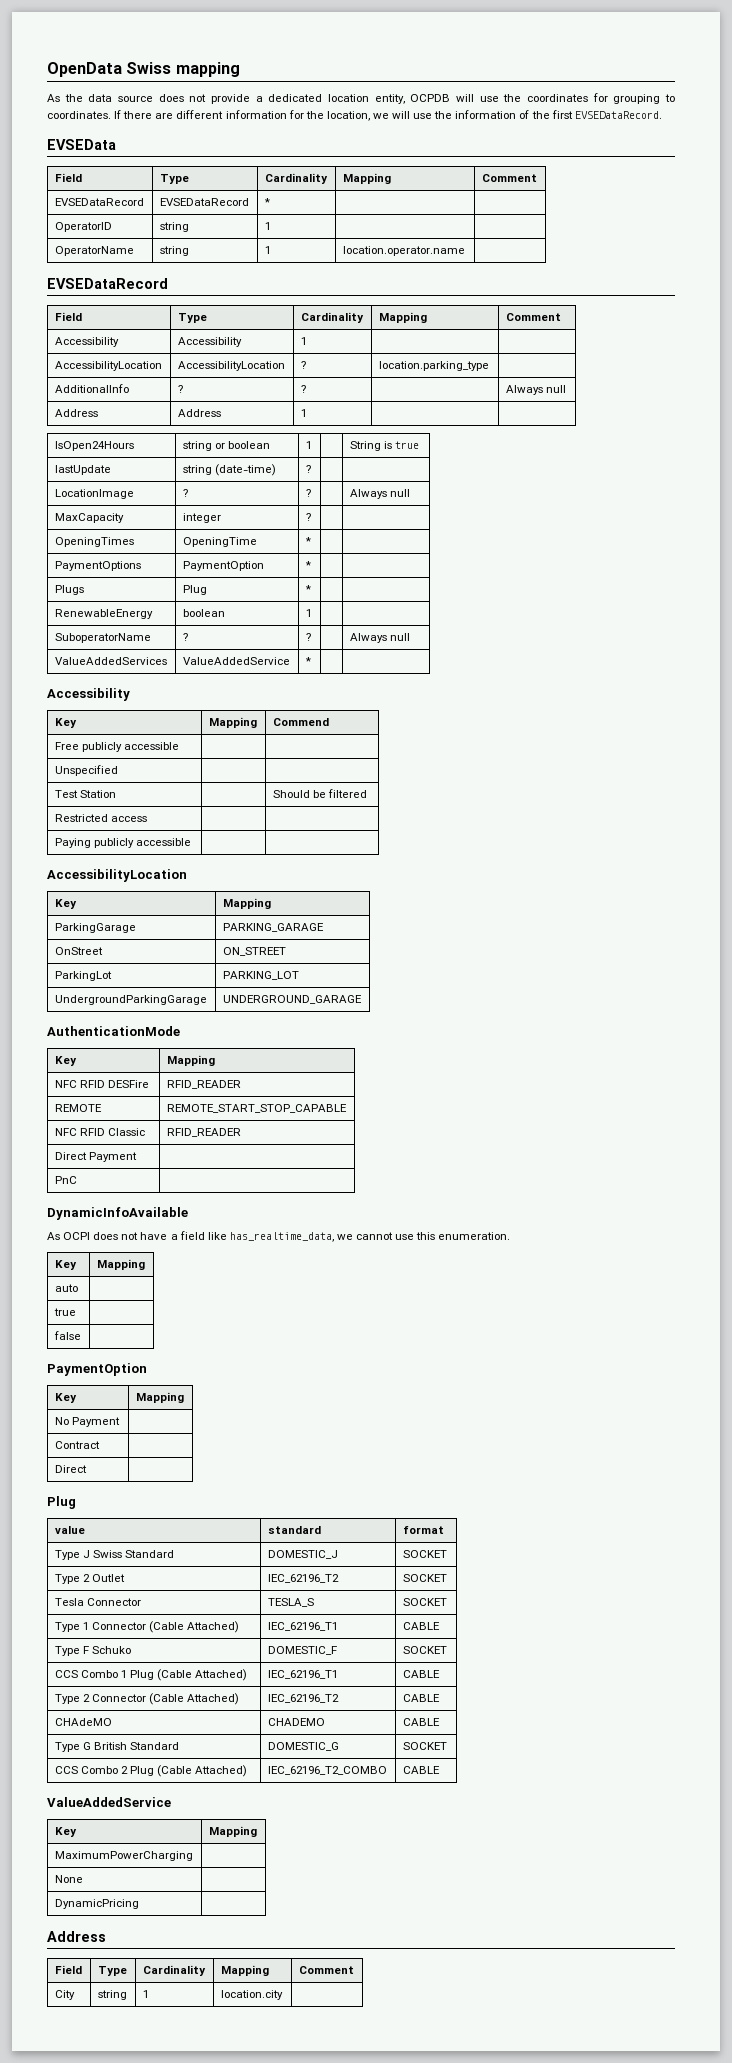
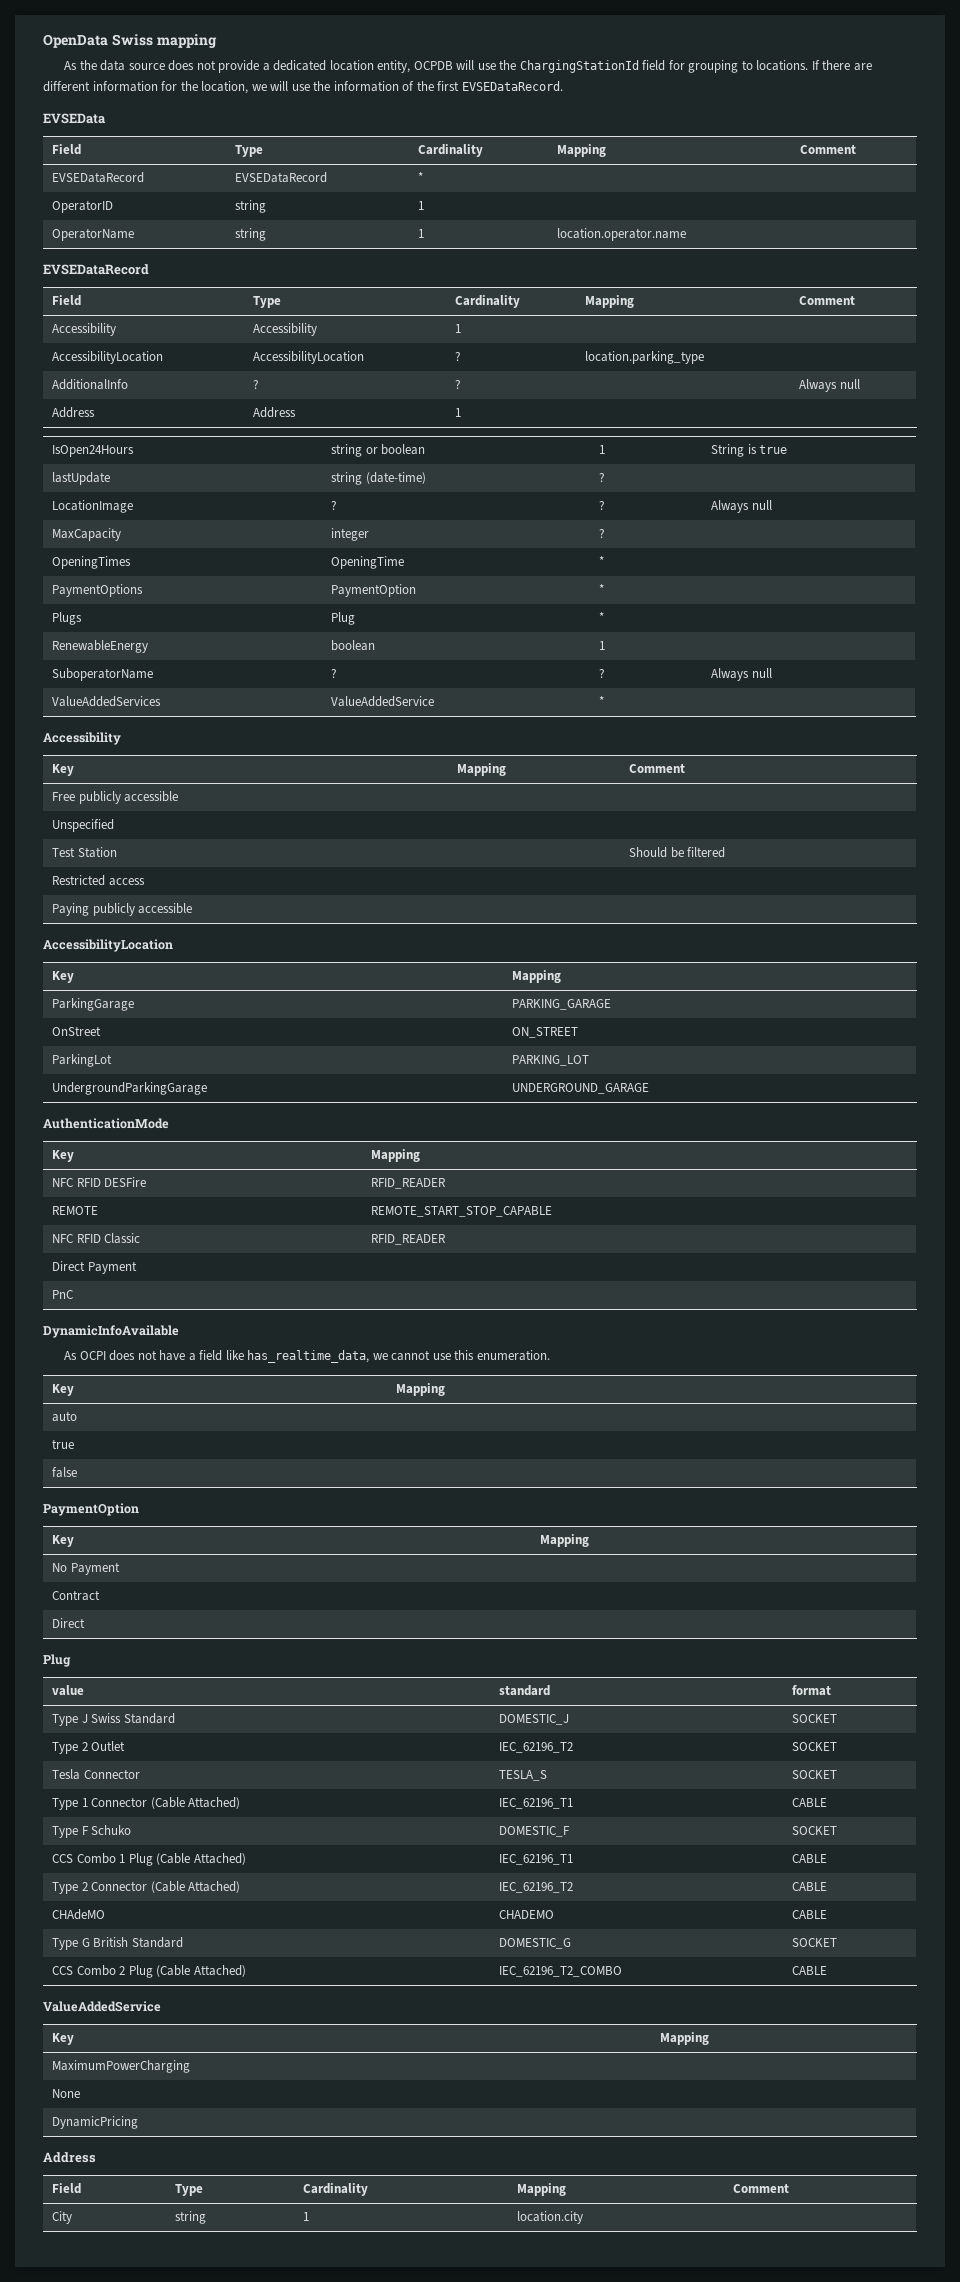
- As the data source does not provide a dedicated location entity, OCPDB will use the coordinates for grouping to coordinates.
+ As the data source does not provide a dedicated location entity, OCPDB will use the ChargingStationId field for grouping to locations.
- Key | Mapping | Commend
+ Key | Mapping | Comment

